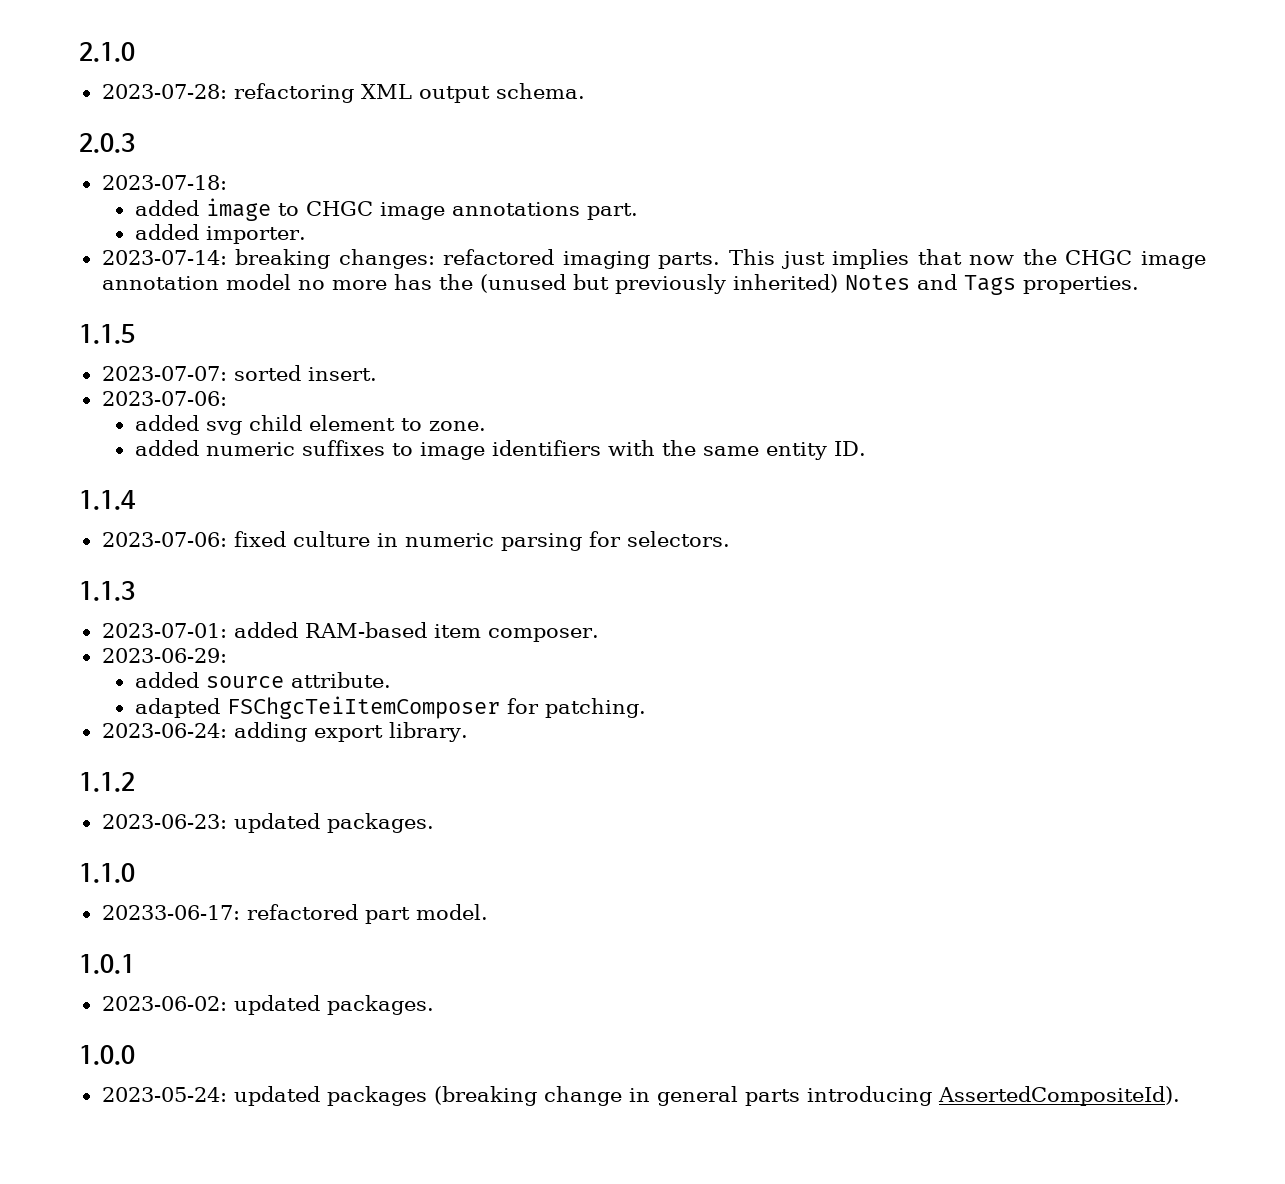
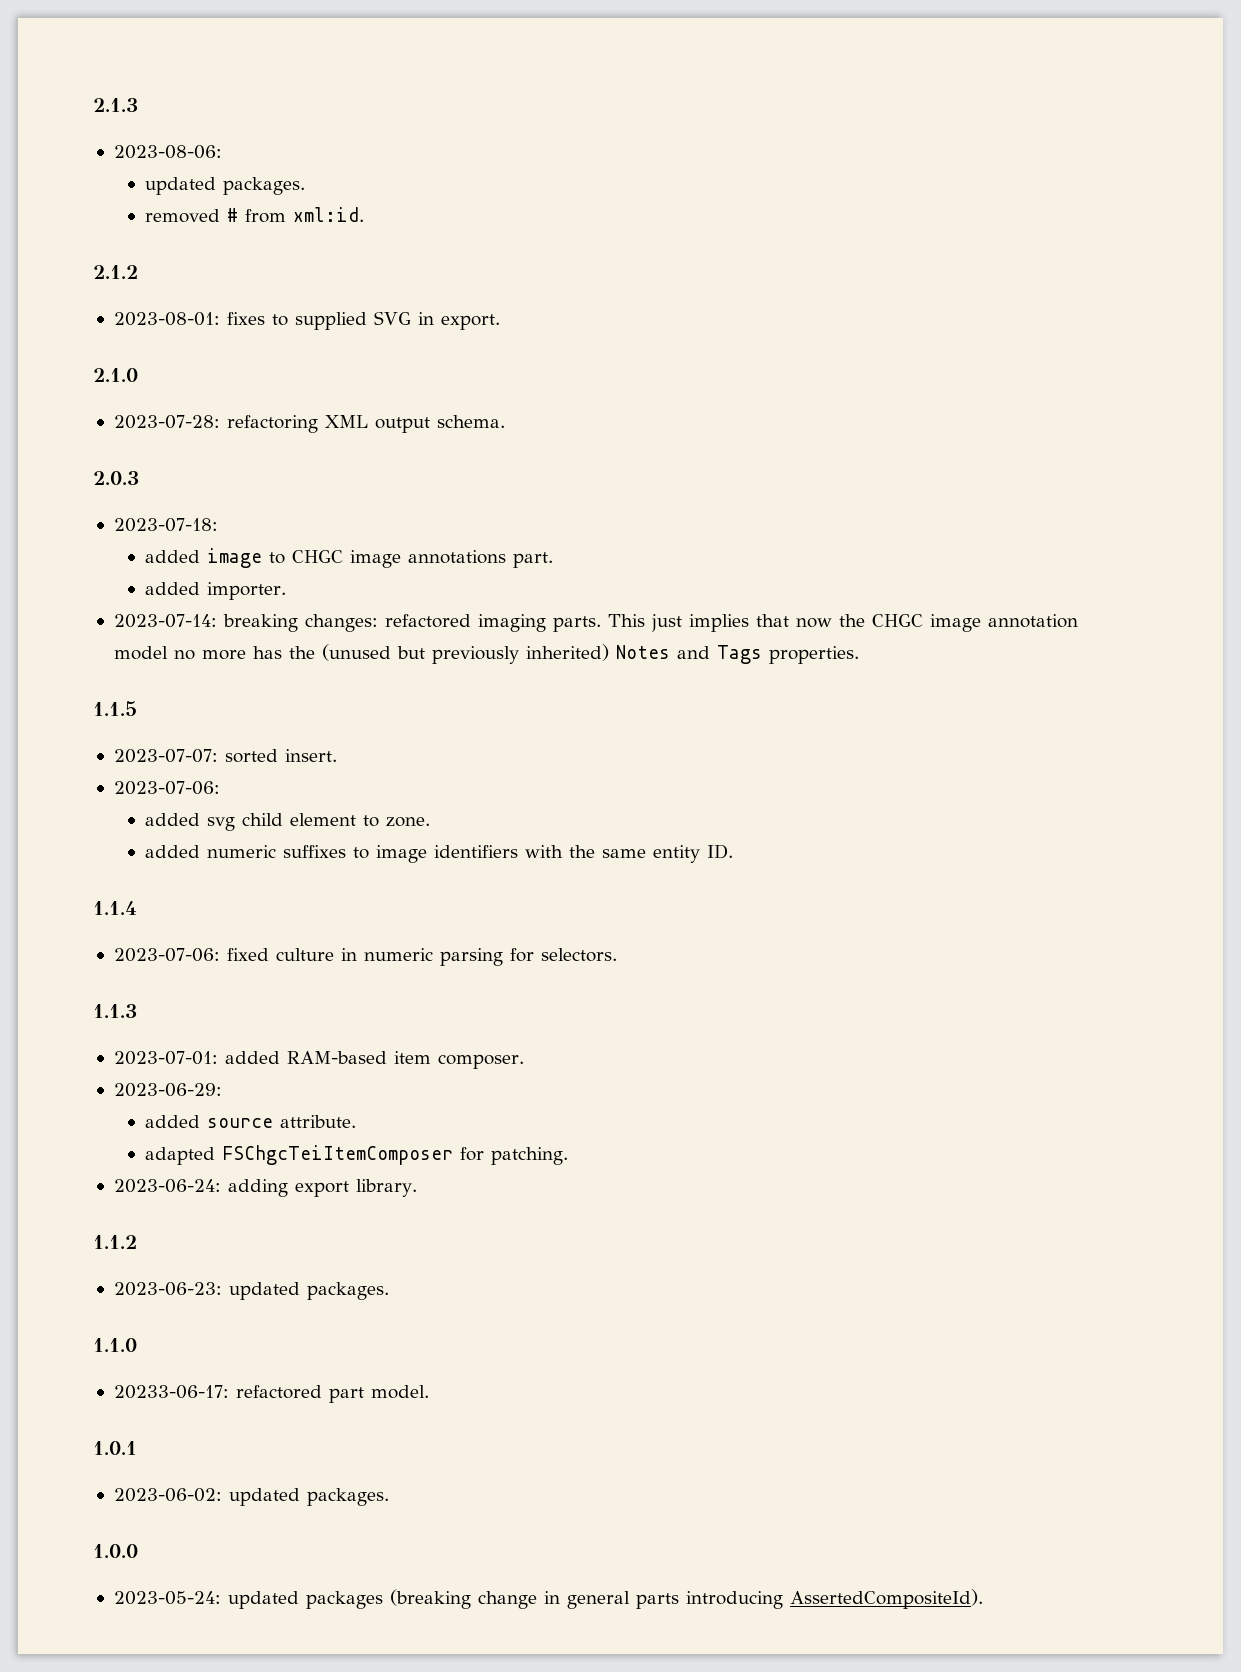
+ 2.1.3
+ 2023-08-06:
+ updated packages.
+ removed # from xml:id.
+ 2.1.2
+ 2023-08-01: fixes to supplied SVG in export.

